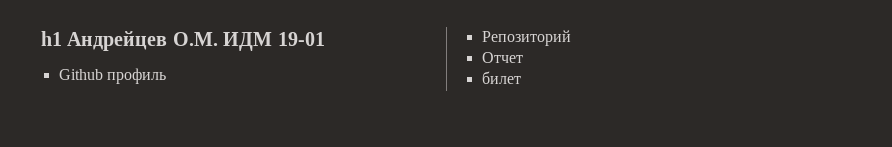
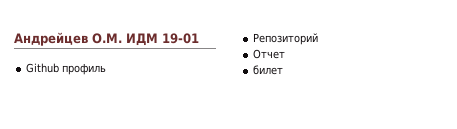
- h1 Андрейцев О.М. ИДМ 19-01
+ Андрейцев О.М. ИДМ 19-01

